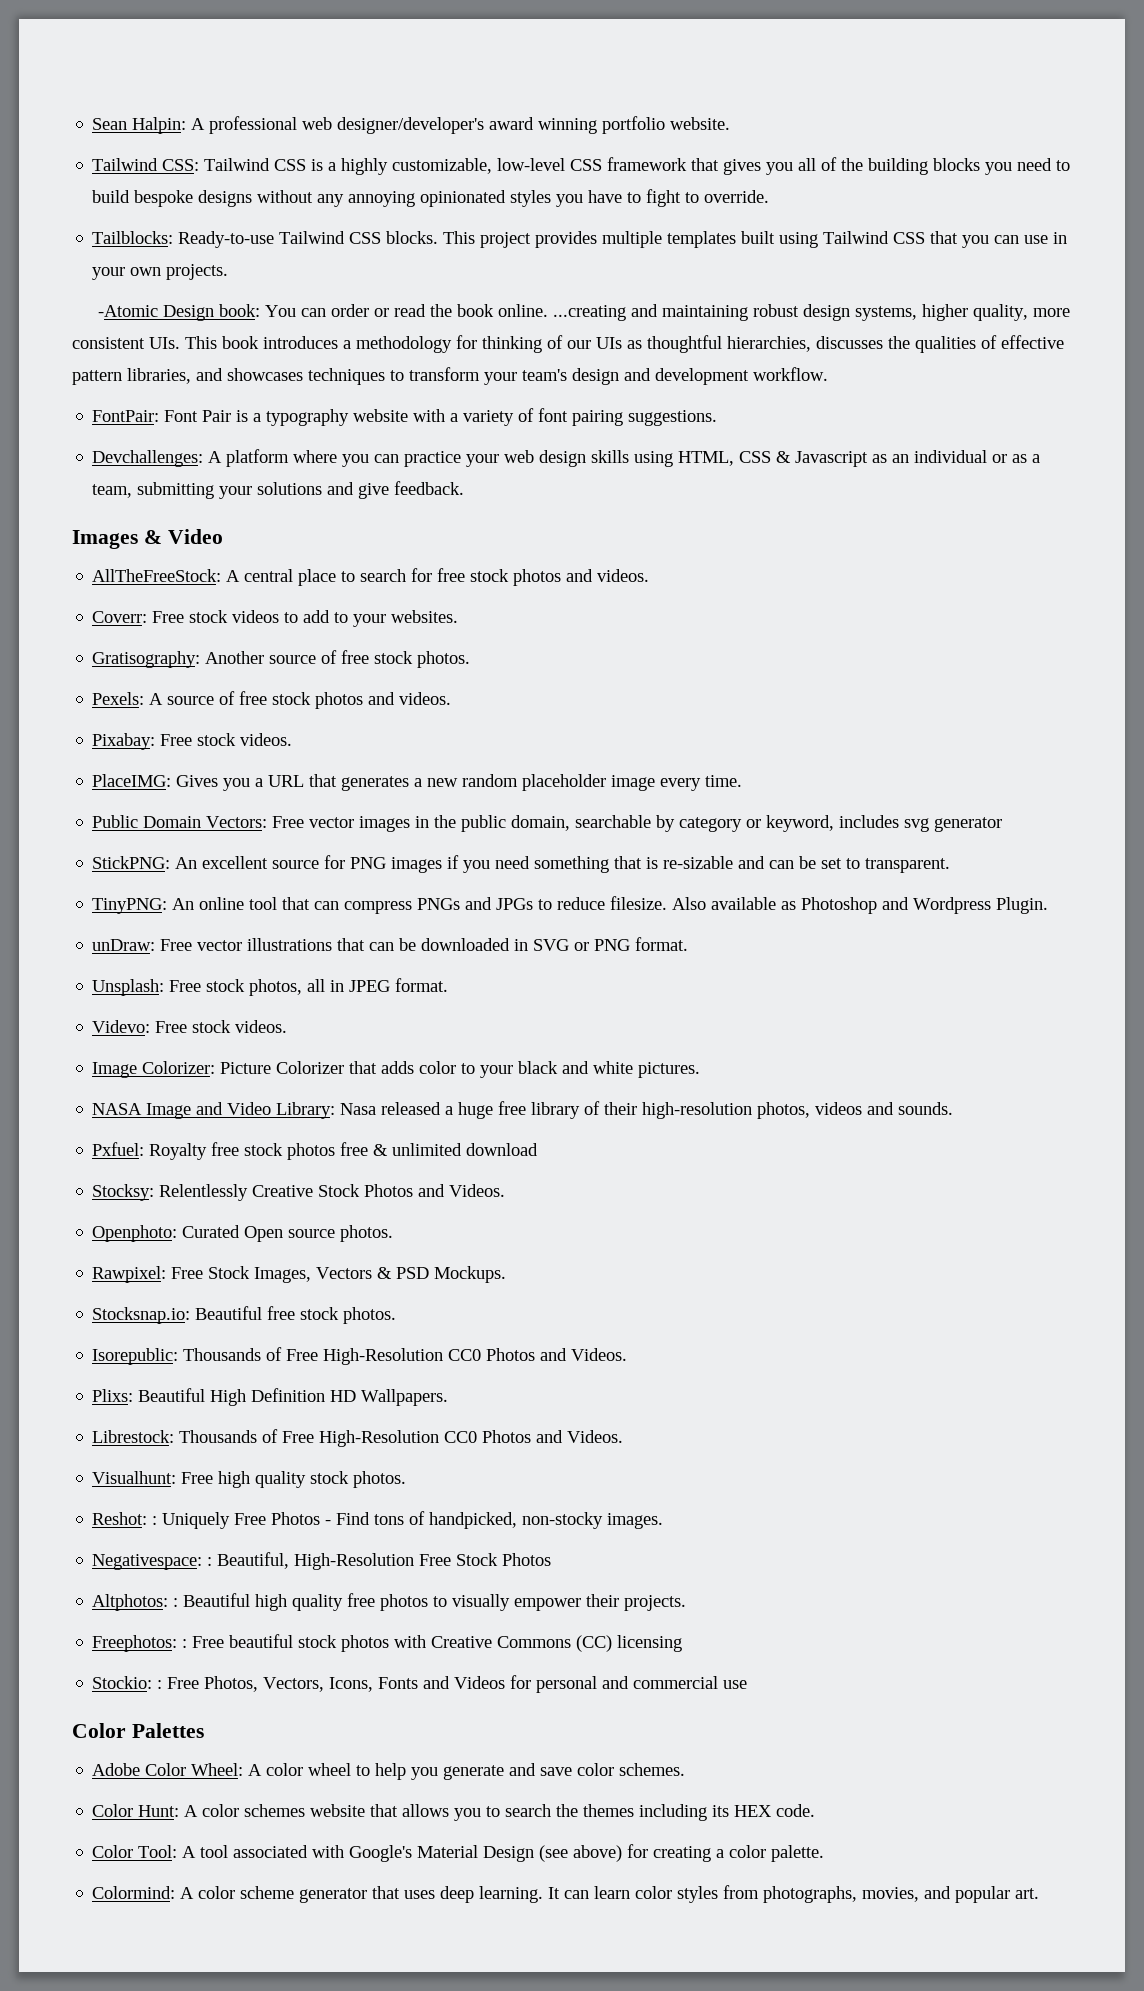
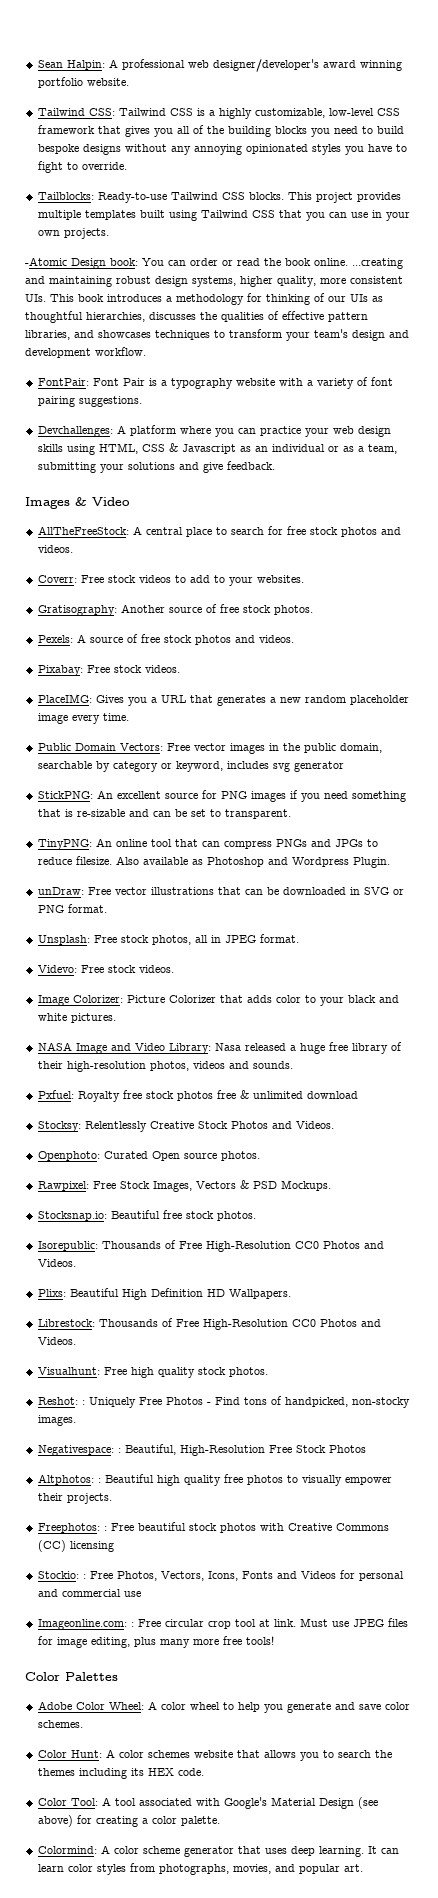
+ Imageonline.com: : Free circular crop tool at link. Must use JPEG files for image editing, plus many more free tools!

